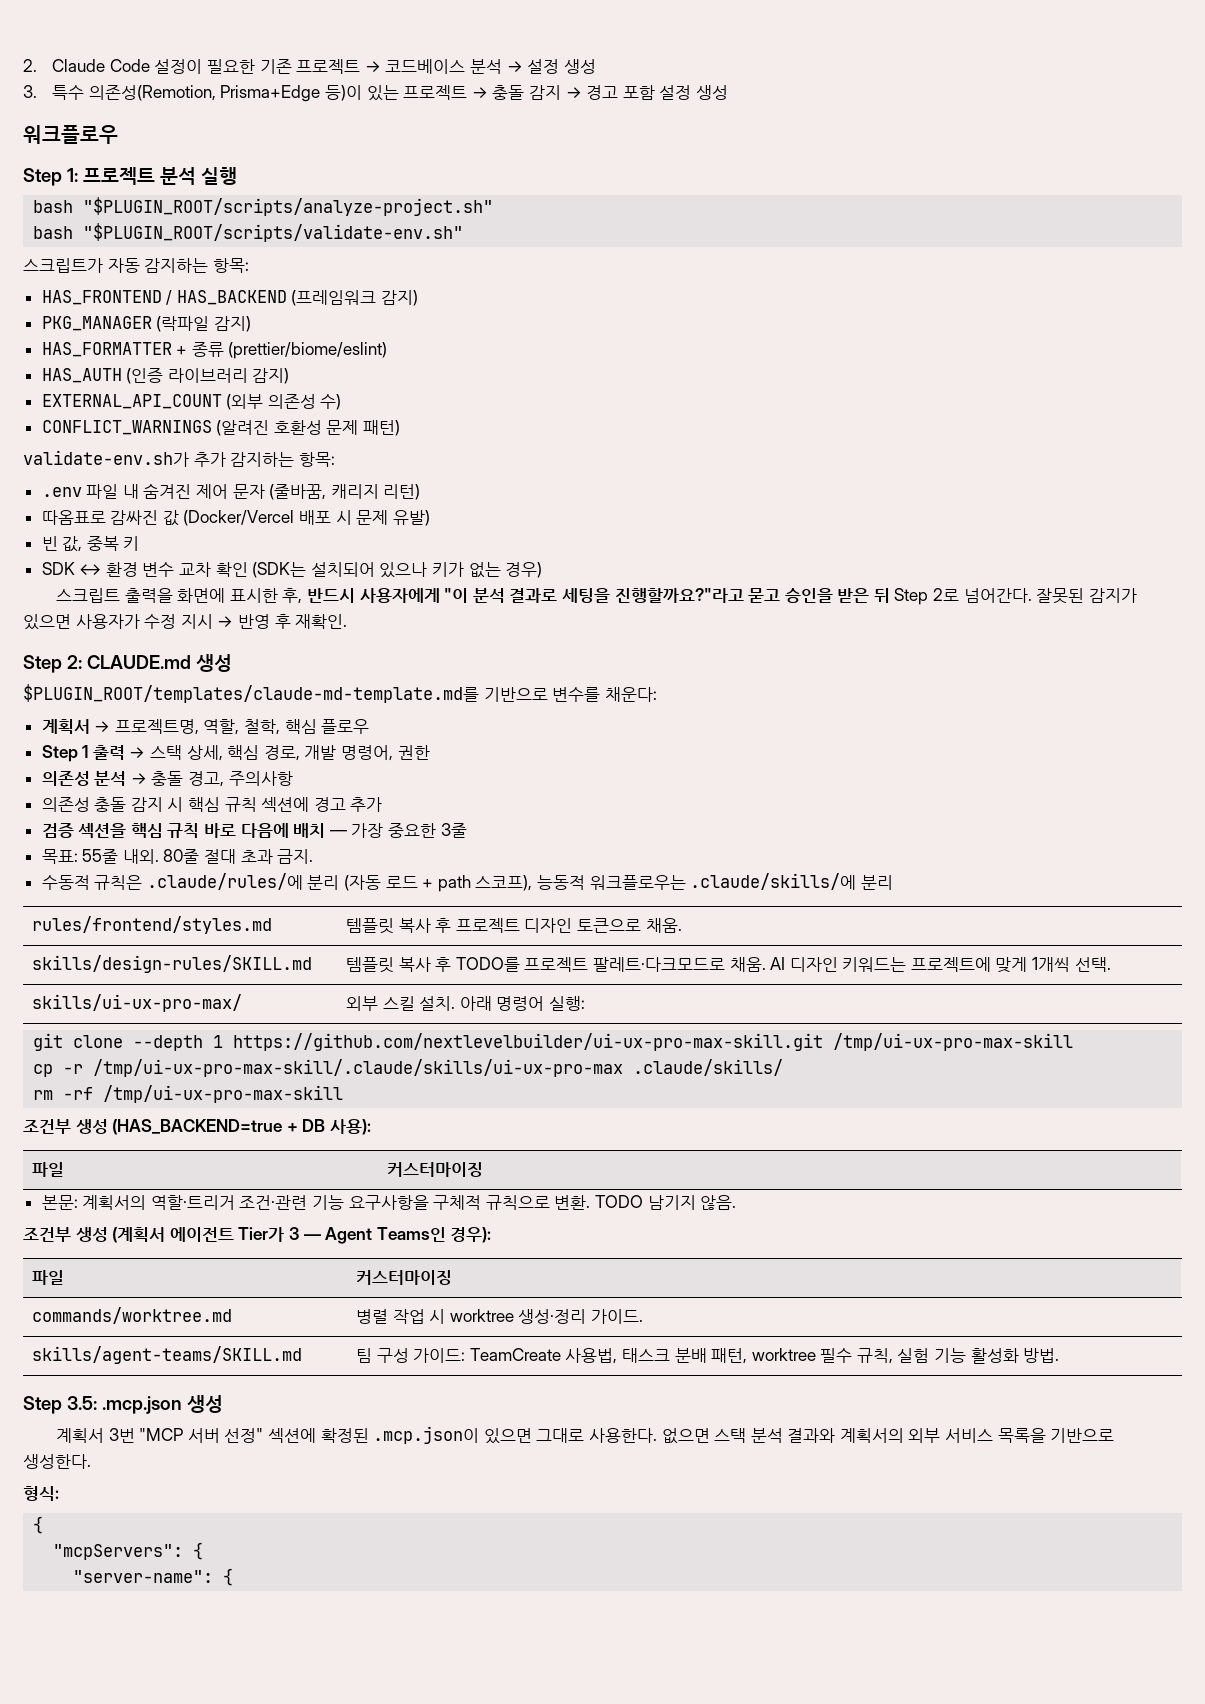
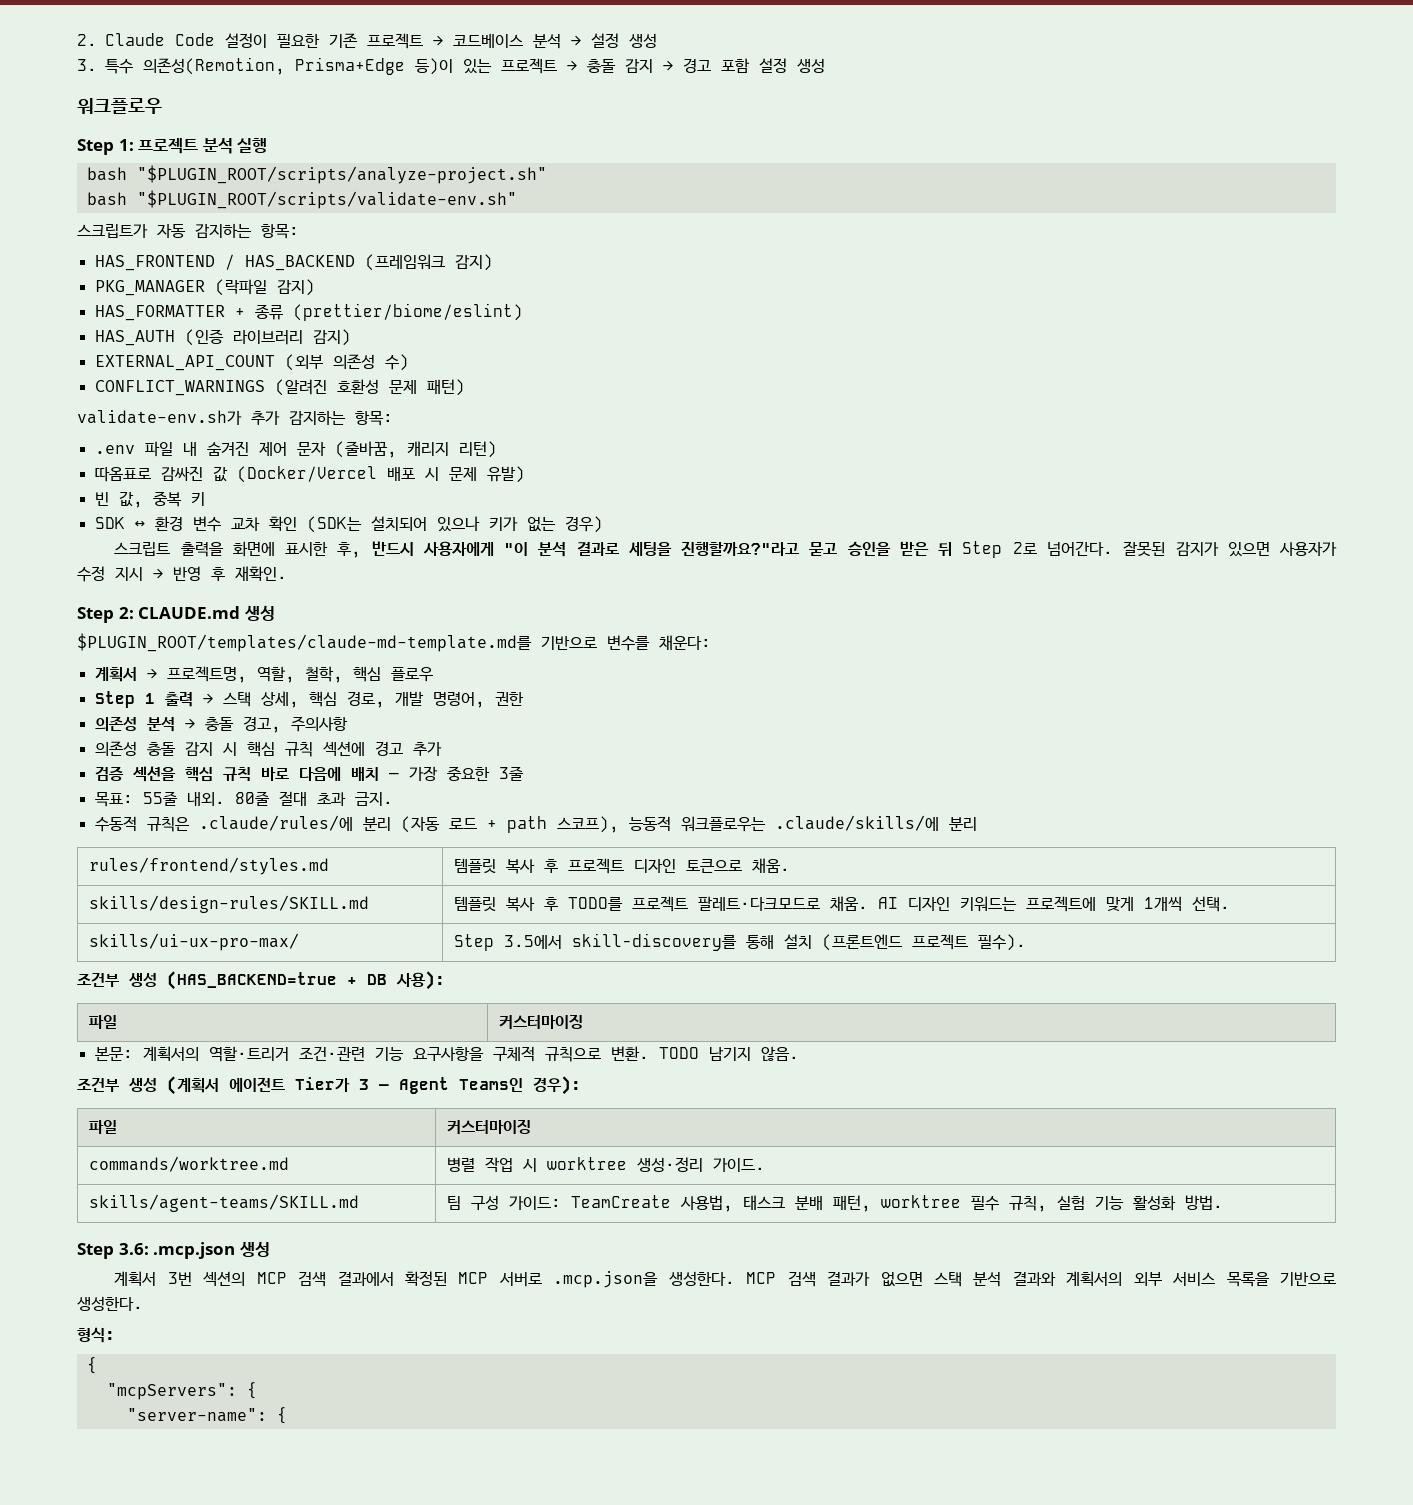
- skills/ui-ux-pro-max/ | 외부 스킬 설치. 아래 명령어 실행:
- git clone --depth 1 https://github.com/nextlevelbuilder/ui-ux-pro-max-skill.git /tmp/ui-ux-pro-max-skill
- cp -r /tmp/ui-ux-pro-max-skill/.claude/skills/ui-ux-pro-max .claude/skills/
- rm -rf /tmp/ui-ux-pro-max-skill
+ skills/ui-ux-pro-max/ | Step 3.5에서 skill-discovery를 통해 설치 (프론트엔드 프로젝트 필수).
- Step 3.5: .mcp.json 생성
+ Step 3.6: .mcp.json 생성
- 계획서 3번 "MCP 서버 선정" 섹션에 확정된 .mcp.json이 있으면 그대로 사용한다. 없으면 스택 분석 결과와 계획서의 외부 서비스 목록을 기반으로 생성한다.
+ 계획서 3번 섹션의 MCP 검색 결과에서 확정된 MCP 서버로 .mcp.json을 생성한다. MCP 검색 결과가 없으면 스택 분석 결과와 계획서의 외부 서비스 목록을 기반으로 생성한다.

